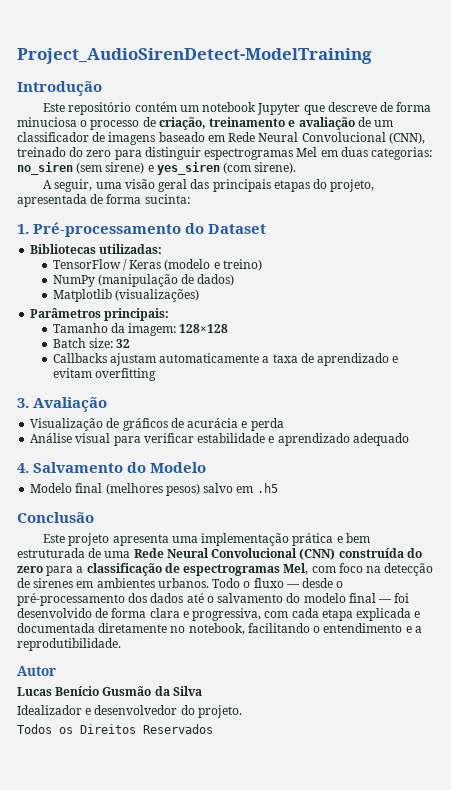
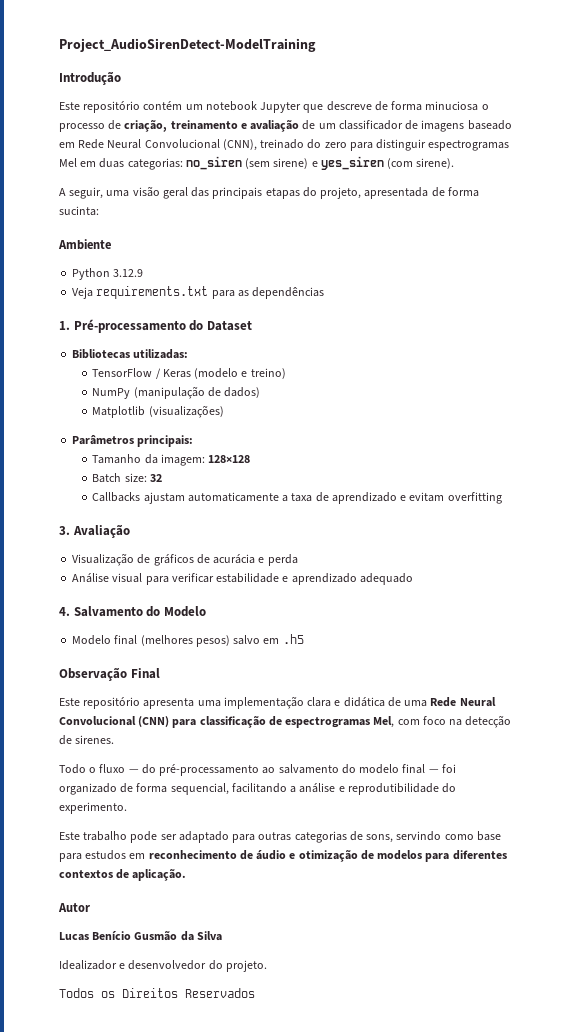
+ Ambiente
+ Python 3.12.9
+ Veja requirements.txt para as dependências
- Conclusão
- Este projeto apresenta uma implementação prática e bem estruturada de uma Rede Neural Convolucional (CNN) construída do zero para a classificação de espectrogramas Mel, com foco na detecção de sirenes em ambientes urbanos. Todo o fluxo — desde o pré-processamento dos dados até o salvamento do modelo final — foi desenvolvido de forma clara e progressiva, com cada etapa explicada e documentada diretamente no notebook, facilitando o entendimento e a reprodutibilidade.
+ Observação Final
+ Este repositório apresenta uma implementação clara e didática de uma Rede Neural Convolucional (CNN) para classificação de espectrogramas Mel, com foco na detecção de sirenes.
+ Todo o fluxo — do pré-processamento ao salvamento do modelo final — foi organizado de forma sequencial, facilitando a análise e reprodutibilidade do experimento.
+ Este trabalho pode ser adaptado para outras categorias de sons, servindo como base para estudos em reconhecimento de áudio e otimização de modelos para diferentes contextos de aplicação.

